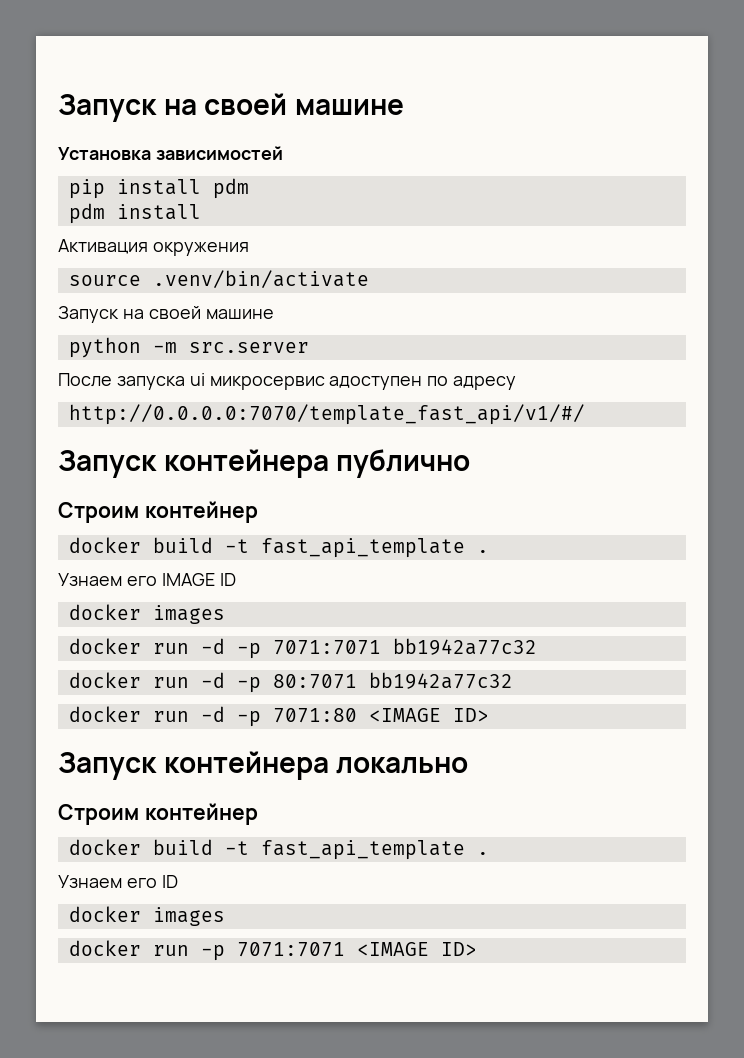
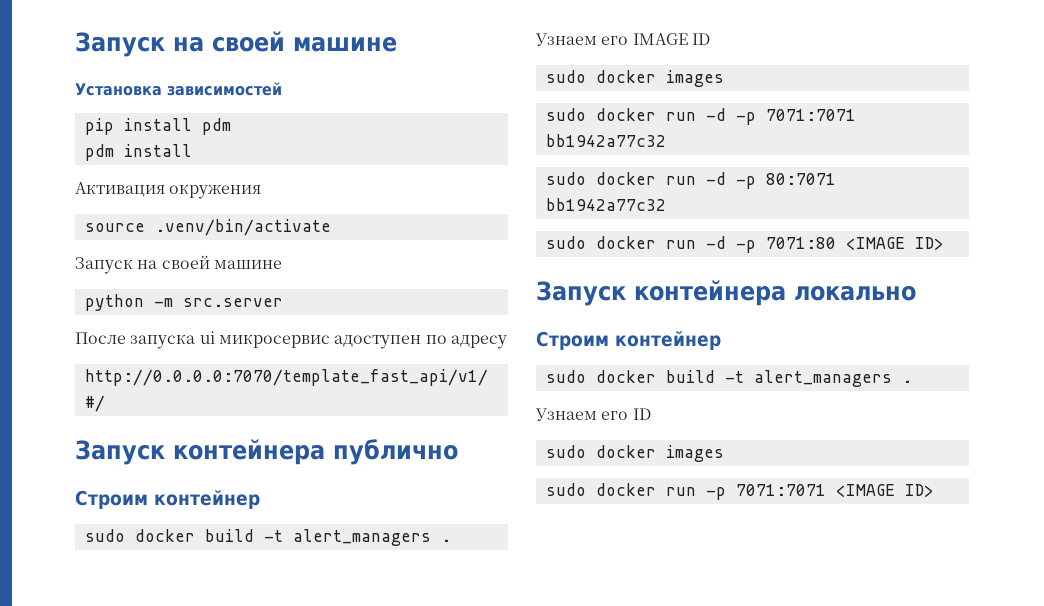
  Запуск контейнера публично
  Строим контейнер
- docker build -t fast_api_template .
+ sudo docker build -t alert_managers .
  Узнаем его IMAGE ID
- docker images
- docker run -d -p 7071:7071 bb1942a77c32
+ sudo docker images
+ sudo docker run -d -p 7071:7071 bb1942a77c32
- docker run -d -p 80:7071 bb1942a77c32
+ sudo docker run -d -p 80:7071 bb1942a77c32
- docker run -d -p 7071:80 <IMAGE ID>
+ sudo docker run -d -p 7071:80 <IMAGE ID>
  Запуск контейнера локально
  Строим контейнер
- docker build -t fast_api_template .
+ sudo docker build -t alert_managers .
  Узнаем его ID
- docker images
- docker run -p 7071:7071 <IMAGE ID>
+ sudo docker images
+ sudo docker run -p 7071:7071 <IMAGE ID>

